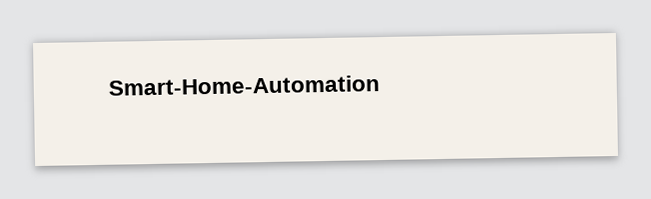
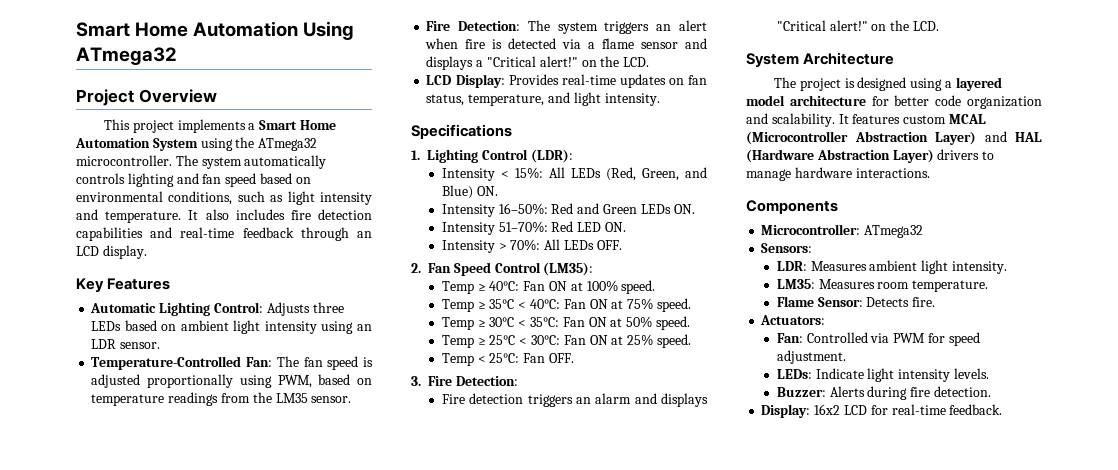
- Smart-Home-Automation
+ Smart Home Automation Using ATmega32
+ Project Overview
+ This project implements a Smart Home Automation System using the ATmega32 microcontroller. The system automatically controls lighting and fan speed based on environmental conditions, such as light intensity and temperature. It also includes fire detection capabilities and real-time feedback through an LCD display.
+ Key Features
+ Automatic Lighting Control: Adjusts three LEDs based on ambient light intensity using an LDR sensor.
+ Temperature-Controlled Fan: The fan speed is adjusted proportionally using PWM, based on temperature readings from the LM35 sensor.
+ Fire Detection: The system triggers an alert when fire is detected via a flame sensor and displays a "Critical alert!" on the LCD.
+ LCD Display: Provides real-time updates on fan status, temperature, and light intensity.
+ Specifications
+ 1. Lighting Control (LDR):
+ Intensity < 15%: All LEDs (Red, Green, and Blue) ON.
+ Intensity 16–50%: Red and Green LEDs ON.
+ Intensity 51–70%: Red LED ON.
+ Intensity > 70%: All LEDs OFF.
+ 2. Fan Speed Control (LM35):
+ Temp ≥ 40°C: Fan ON at 100% speed.
+ Temp ≥ 35°C < 40°C: Fan ON at 75% speed.
+ Temp ≥ 30°C < 35°C: Fan ON at 50% speed.
+ Temp ≥ 25°C < 30°C: Fan ON at 25% speed.
+ Temp < 25°C: Fan OFF.
+ 3. Fire Detection:
+ Fire detection triggers an alarm and displays "Critical alert!" on the LCD.
+ System Architecture
+ The project is designed using a layered model architecture for better code organization and scalability. It features custom MCAL (Microcontroller Abstraction Layer) and HAL (Hardware Abstraction Layer) drivers to manage hardware interactions.
+ Components
+ Microcontroller: ATmega32
+ Sensors:
+ LDR: Measures ambient light intensity.
+ LM35: Measures room temperature.
+ Flame Sensor: Detects fire.
+ Actuators:
+ Fan: Controlled via PWM for speed adjustment.
+ LEDs: Indicate light intensity levels.
+ Buzzer: Alerts during fire detection.
+ Display: 16x2 LCD for real-time feedback.

